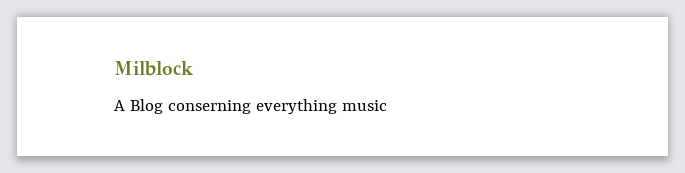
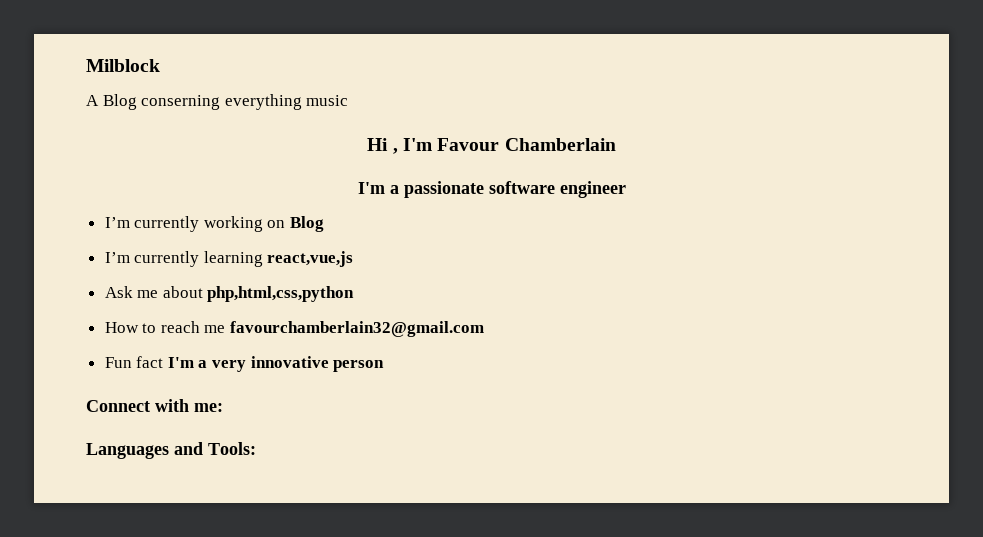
+ Hi , I'm Favour Chamberlain
+ I'm a passionate software engineer
+ I’m currently working on Blog
+ I’m currently learning react,vue,js
+ Ask me about php,html,css,python
+ How to reach me favourchamberlain32@gmail.com
+ Fun fact I'm a very innovative person
+ Connect with me:
+ Languages and Tools:

